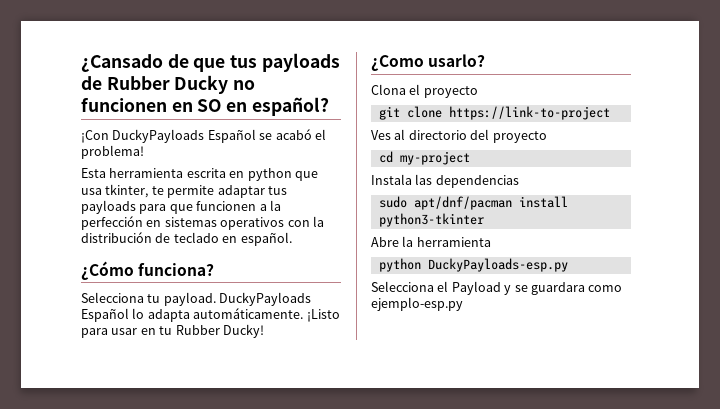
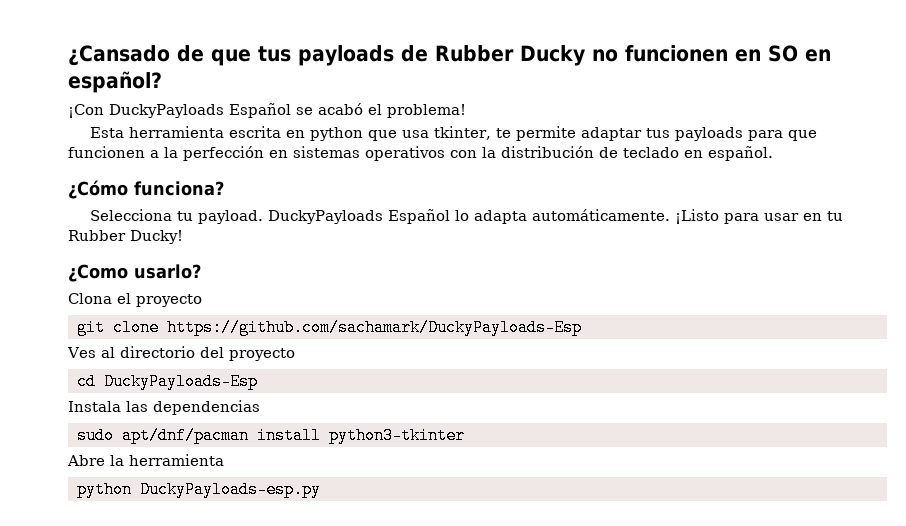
- git clone https://link-to-project
+ git clone https://github.com/sachamark/DuckyPayloads-Esp
- cd my-project
+ cd DuckyPayloads-Esp
- Selecciona el Payload y se guardara como ejemplo-esp.py

